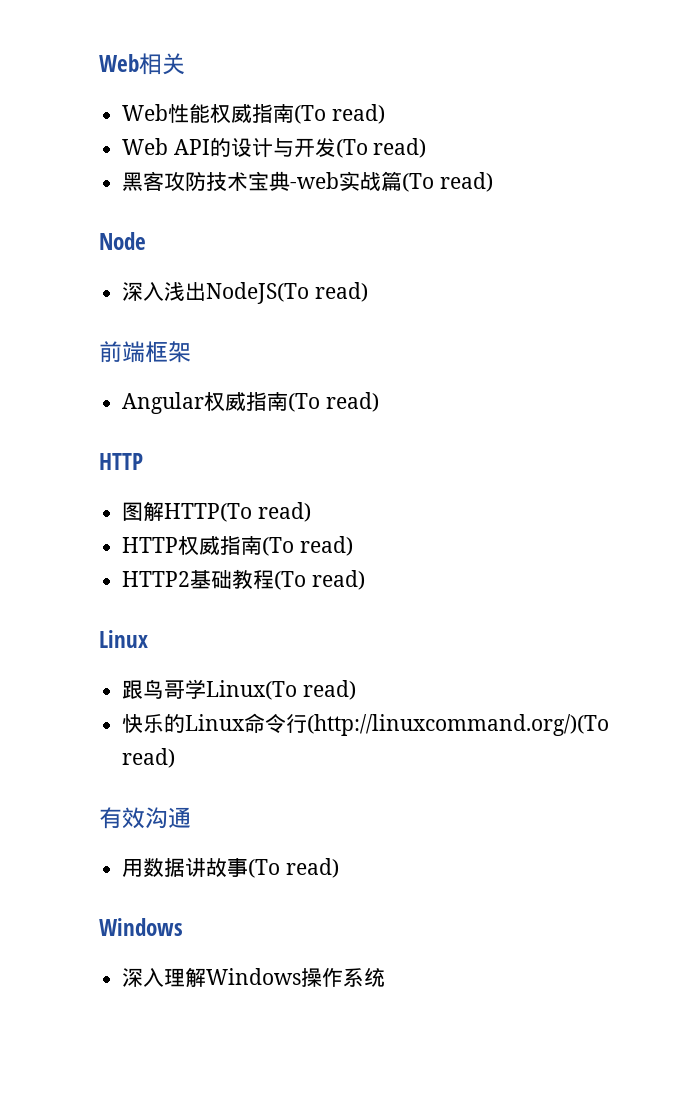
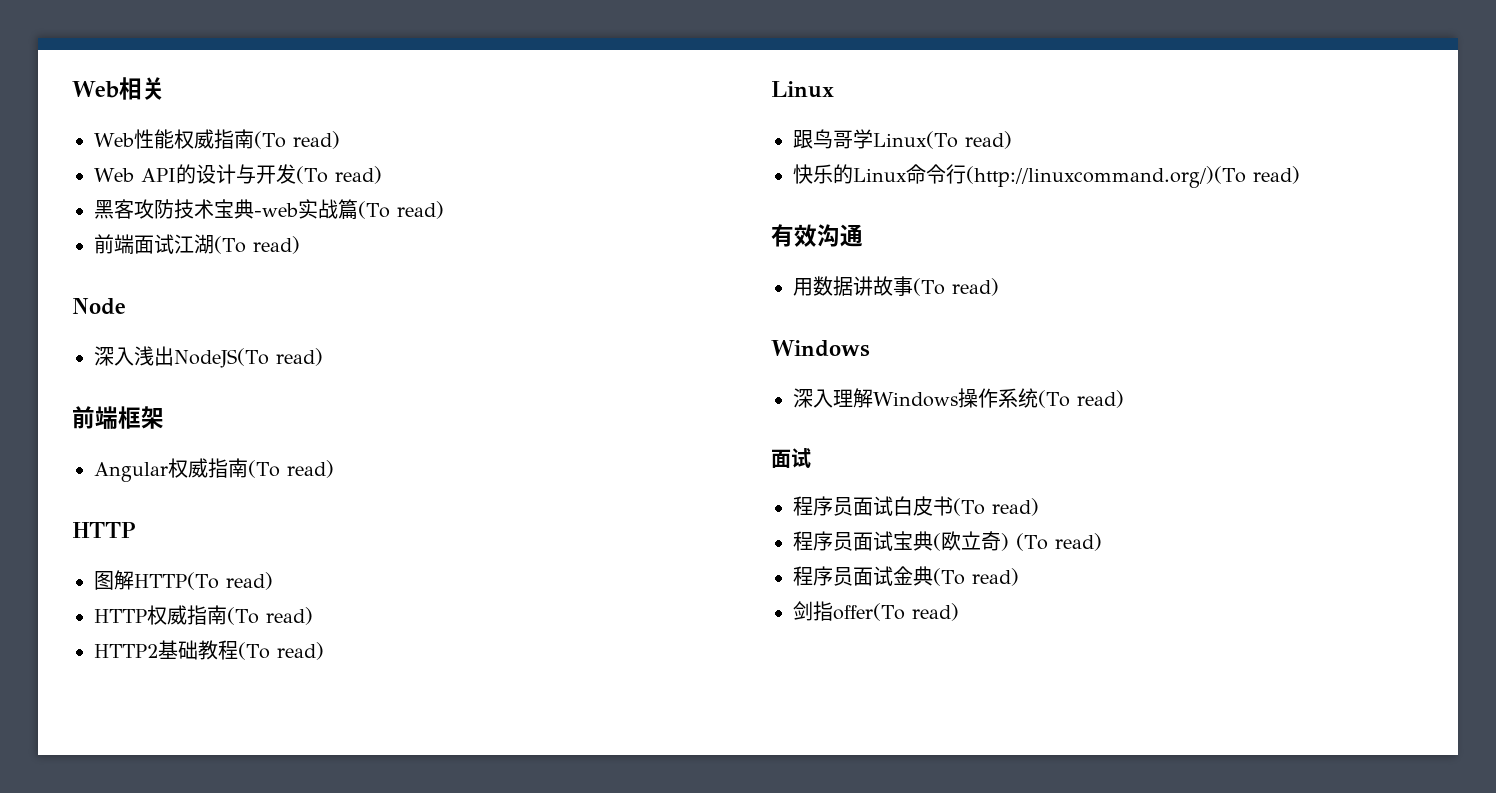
+ 前端面试江湖(To read)
- 深入理解Windows操作系统
+ 深入理解Windows操作系统(To read)
+ 面试
+ 程序员面试白皮书(To read)
+ 程序员面试宝典(欧立奇) (To read)
+ 程序员面试金典(To read)
+ 剑指offer(To read)

